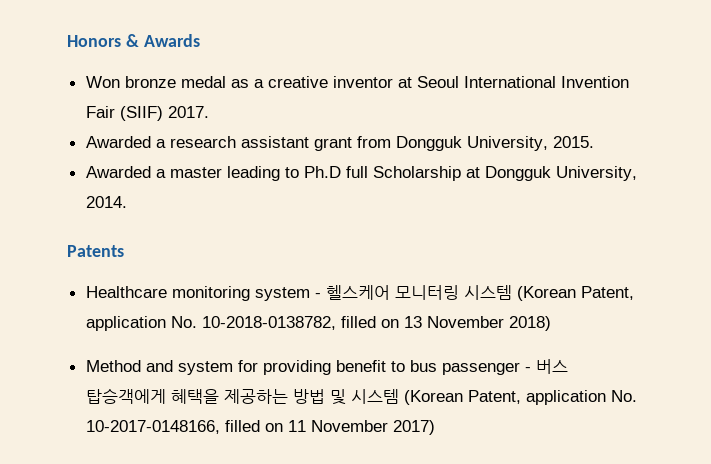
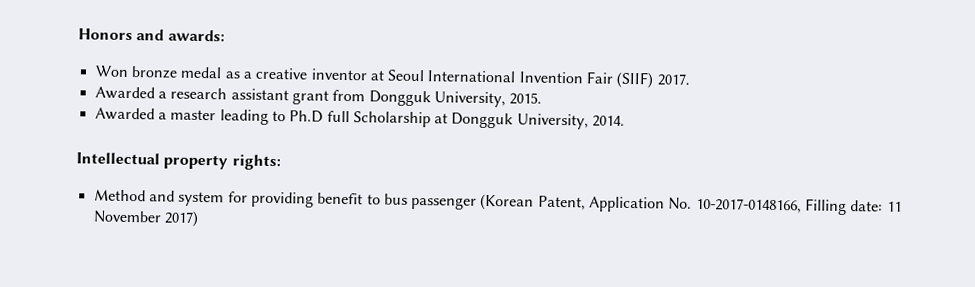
- Honors & Awards
+ Honors and awards:
- Patents
- Healthcare monitoring system - 헬스케어 모니터링 시스템 (Korean Patent, application No. 10-2018-0138782, filled on 13 November 2018)
+ Intellectual property rights:
- Method and system for providing benefit to bus passenger - 버스 탑승객에게 혜택을 제공하는 방법 및 시스템 (Korean Patent, application No. 10-2017-0148166, filled on 11 November 2017)
+ Method and system for providing benefit to bus passenger (Korean Patent, Application No. 10-2017-0148166, Filling date: 11 November 2017)

